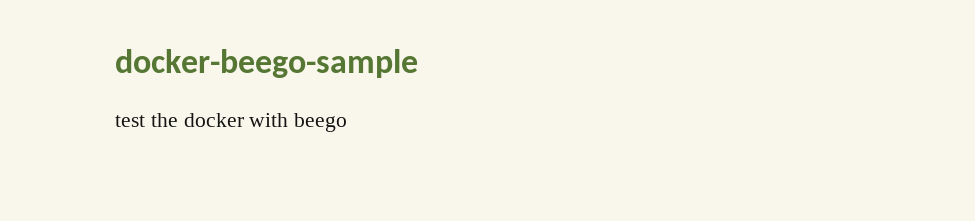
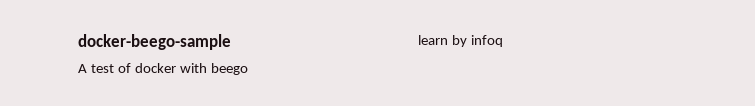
- test the docker with beego
+ A test of docker with beego
+ learn by infoq

